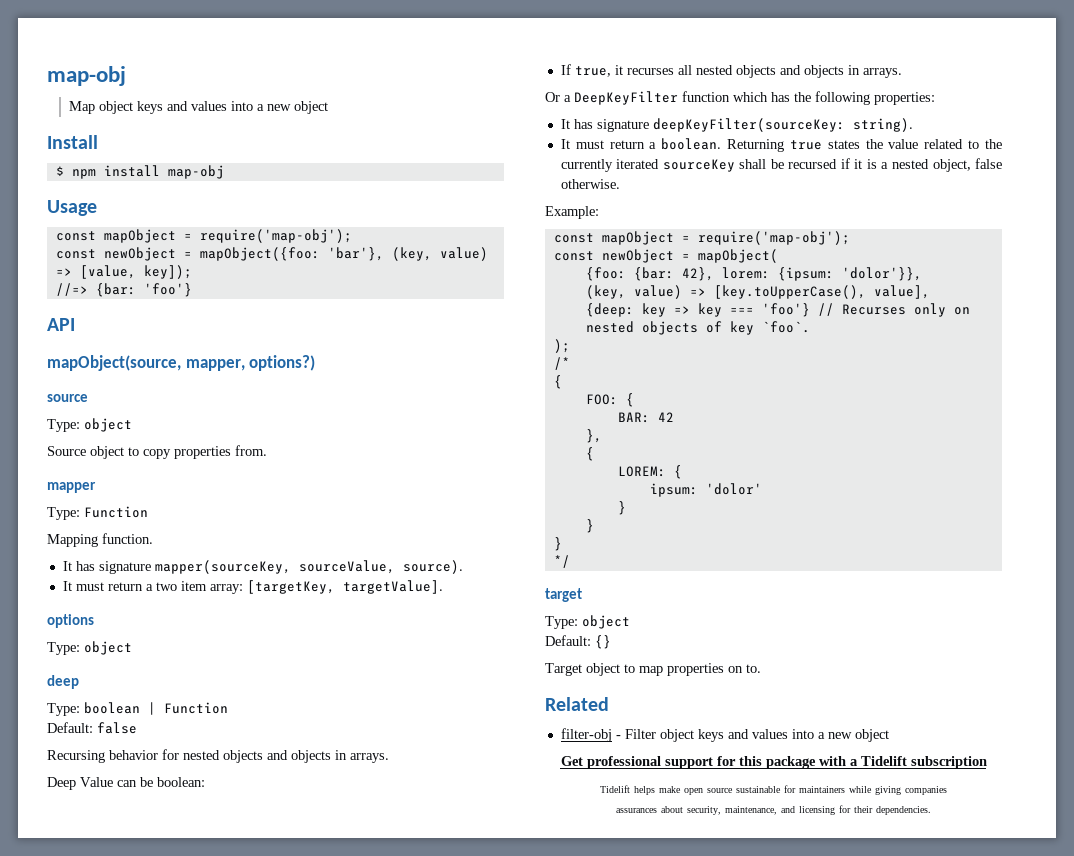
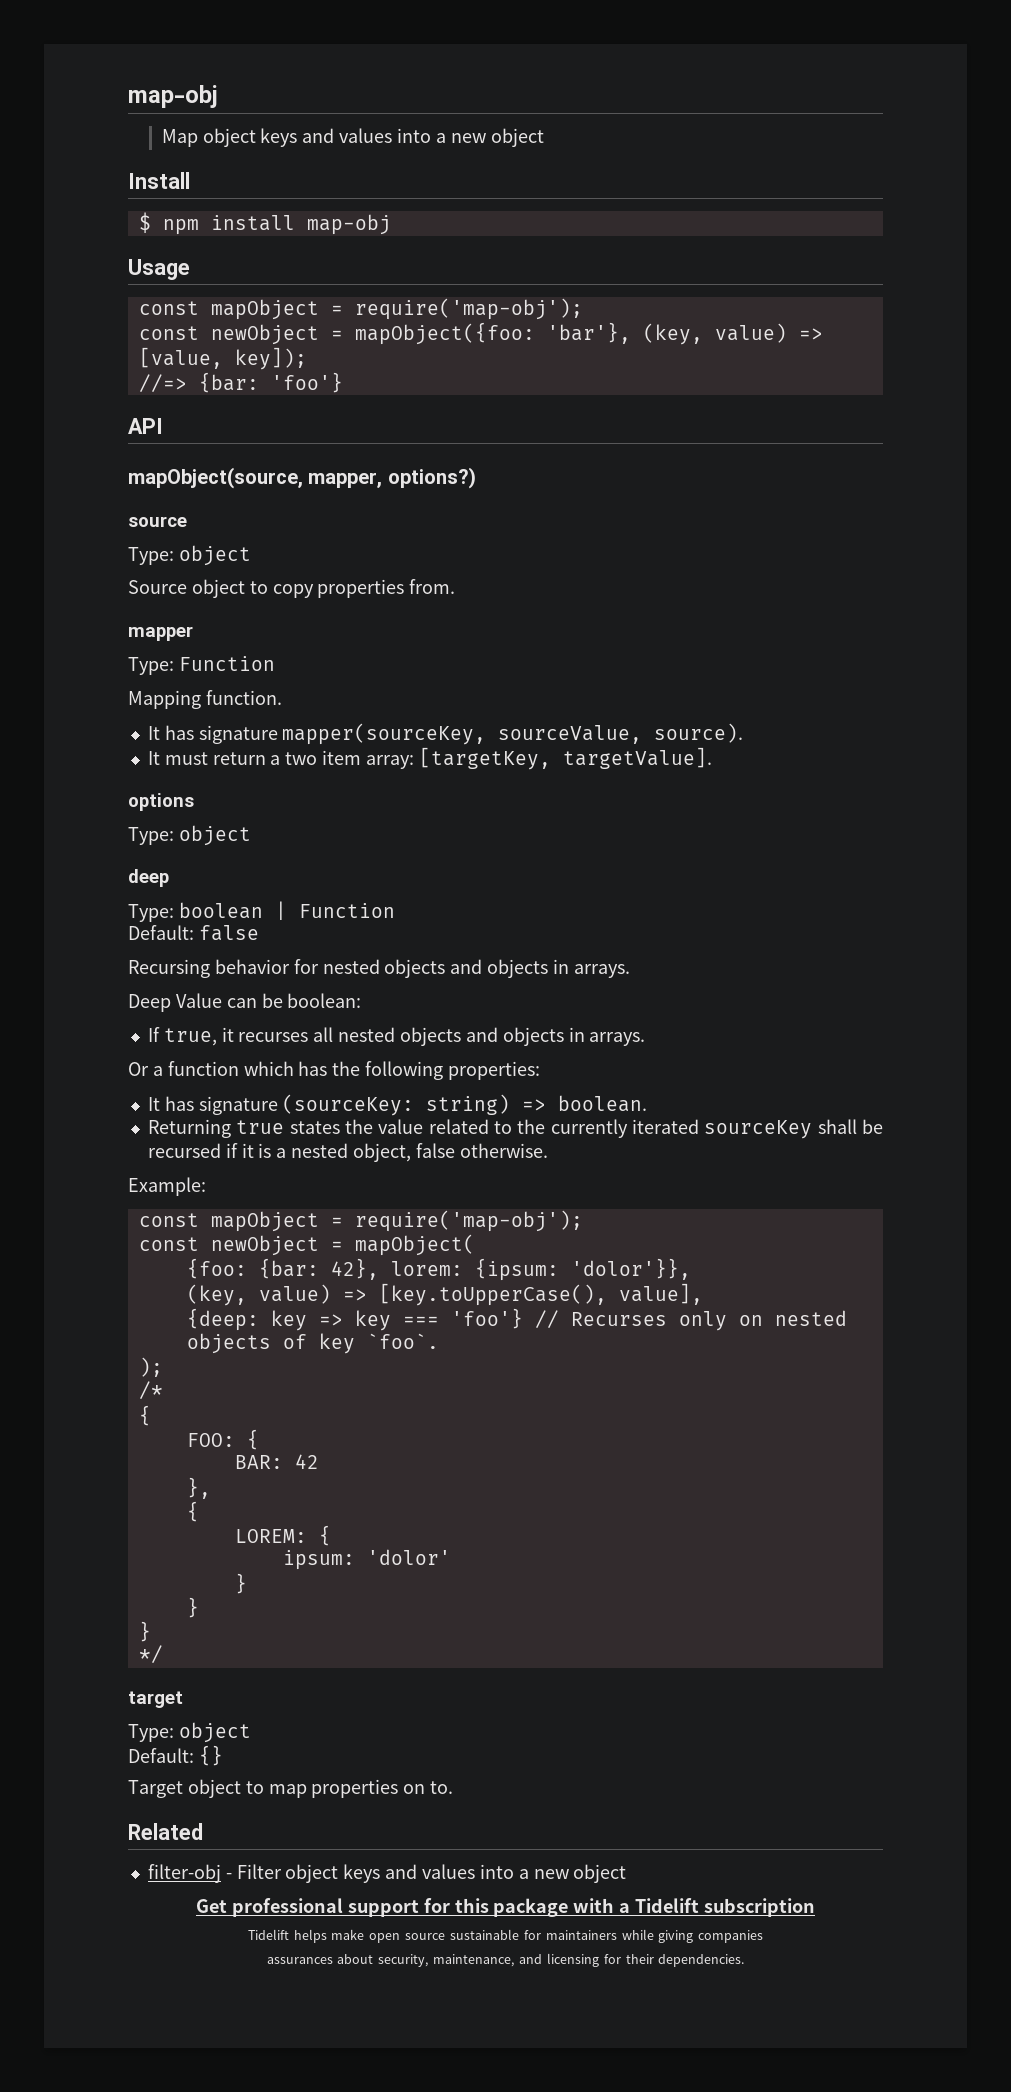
- Or a DeepKeyFilter function which has the following properties:
+ Or a function which has the following properties:
- It has signature deepKeyFilter(sourceKey: string).
- It must return a boolean. Returning true states the value related to the currently iterated sourceKey shall be recursed if it is a nested object, false otherwise.
+ It has signature (sourceKey: string) => boolean.
+ Returning true states the value related to the currently iterated sourceKey shall be recursed if it is a nested object, false otherwise.

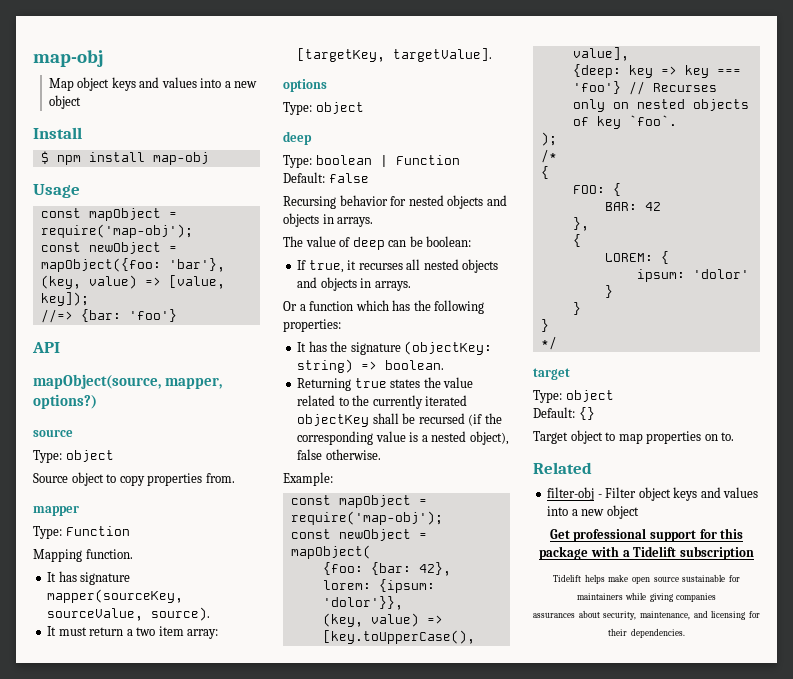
- Deep Value can be boolean:
+ The value of deep can be boolean:
- It has signature (sourceKey: string) => boolean.
+ It has the signature (objectKey: string) => boolean.
- Returning true states the value related to the currently iterated sourceKey shall be recursed if it is a nested object, false otherwise.
+ Returning true states the value related to the currently iterated objectKey shall be recursed (if the corresponding value is a nested object), false otherwise.

